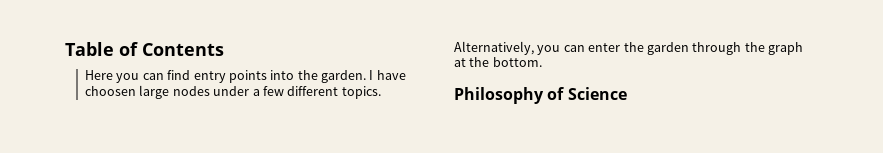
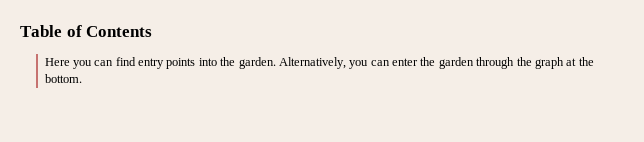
- Here you can find entry points into the garden. I have choosen large nodes under a few different topics.
- Alternatively, you can enter the garden through the graph at the bottom.
+ Here you can find entry points into the garden. Alternatively, you can enter the garden through the graph at the bottom.
- Philosophy of Science

